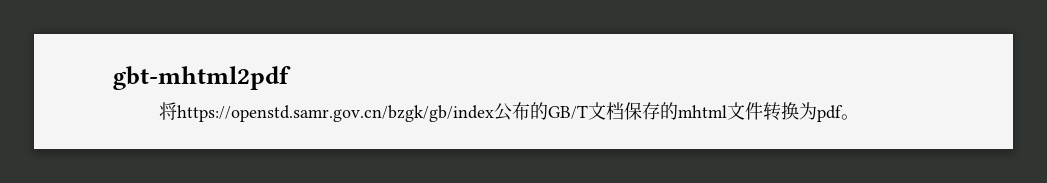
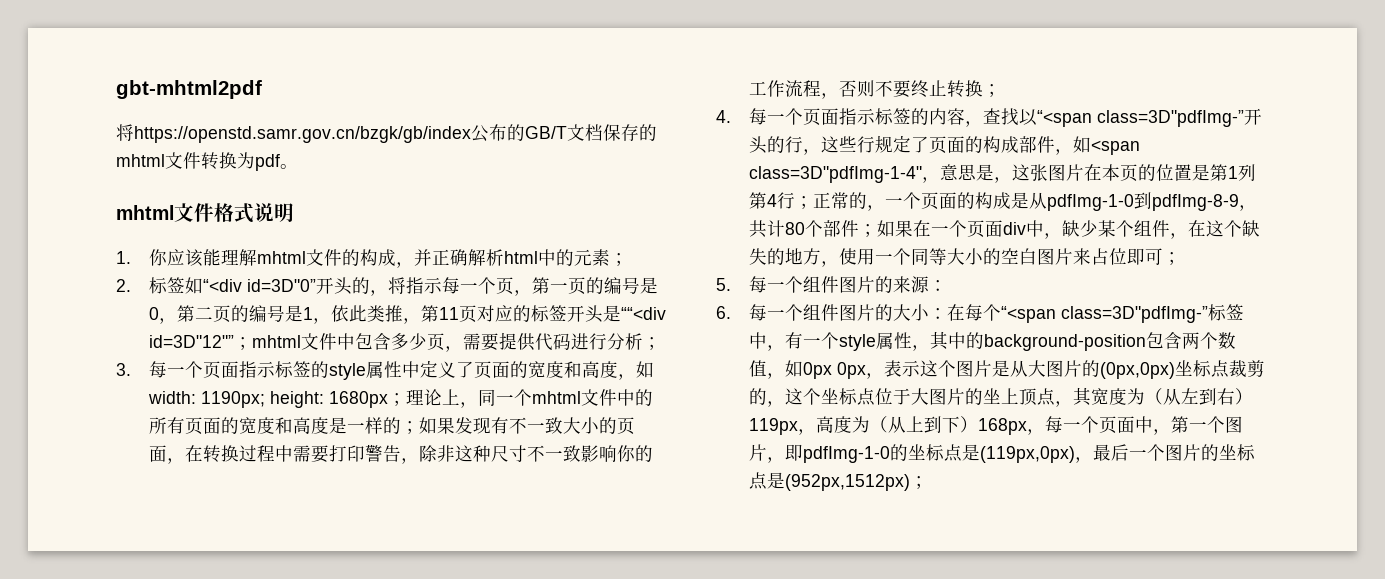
+ mhtml文件格式说明
+ 1.你应该能理解mhtml文件的构成，并正确解析html中的元素；
+ 2.标签如“<div id=3D"0”开头的，将指示每一个页，第一页的编号是0，第二页的编号是1，依此类推，第11页对应的标签开头是““<div id=3D"12"”；mhtml文件中包含多少页，需要提供代码进行分析；
+ 3.每一个页面指示标签的style属性中定义了页面的宽度和高度，如width: 1190px; height: 1680px；理论上，同一个mhtml文件中的所有页面的宽度和高度是一样的；如果发现有不一致大小的页面，在转换过程中需要打印警告，除非这种尺寸不一致影响你的工作流程，否则不要终止转换；
+ 4.每一个页面指示标签的内容，查找以“<span class=3D"pdfImg-”开头的行，这些行规定了页面的构成部件，如<span class=3D"pdfImg-1-4"，意思是，这张图片在本页的位置是第1列第4行；正常的，一个页面的构成是从pdfImg-1-0到pdfImg-8-9，共计80个部件；如果在一个页面div中，缺少某个组件，在这个缺失的地方，使用一个同等大小的空白图片来占位即可；
+ 5.每一个组件图片的来源：
+ 6.每一个组件图片的大小：在每个“<span class=3D"pdfImg-”标签中，有一个style属性，其中的background-position包含两个数值，如0px 0px，表示这个图片是从大图片的(0px,0px)坐标点裁剪的，这个坐标点位于大图片的坐上顶点，其宽度为（从左到右）119px，高度为（从上到下）168px，每一个页面中，第一个图片，即pdfImg-1-0的坐标点是(119px,0px)，最后一个图片的坐标点是(952px,1512px)；

